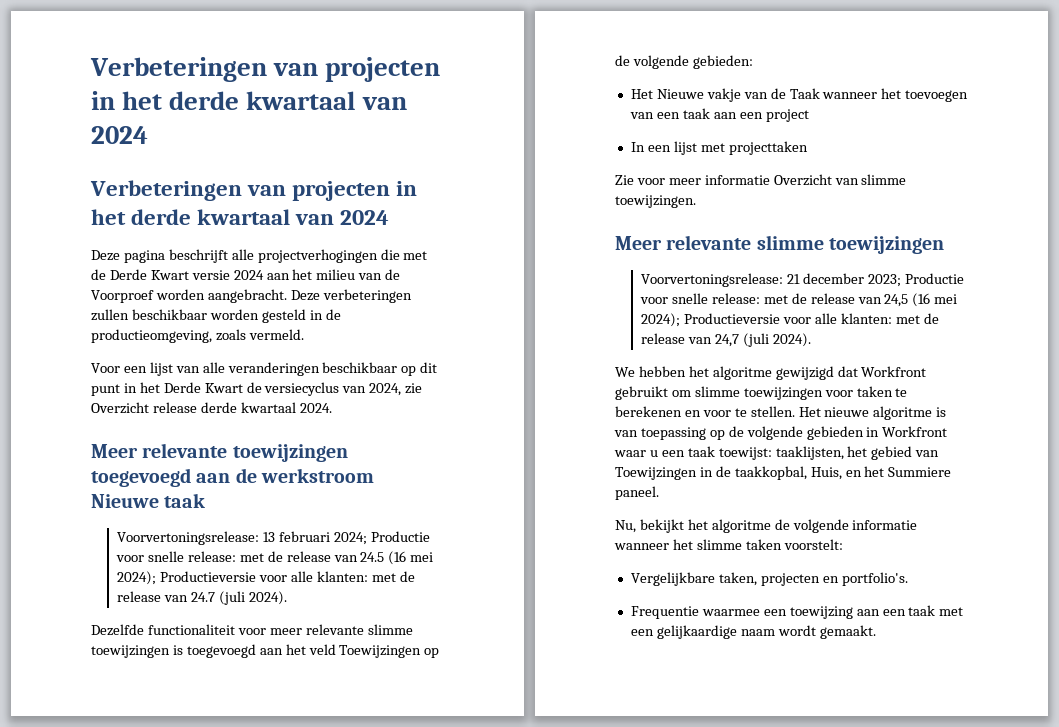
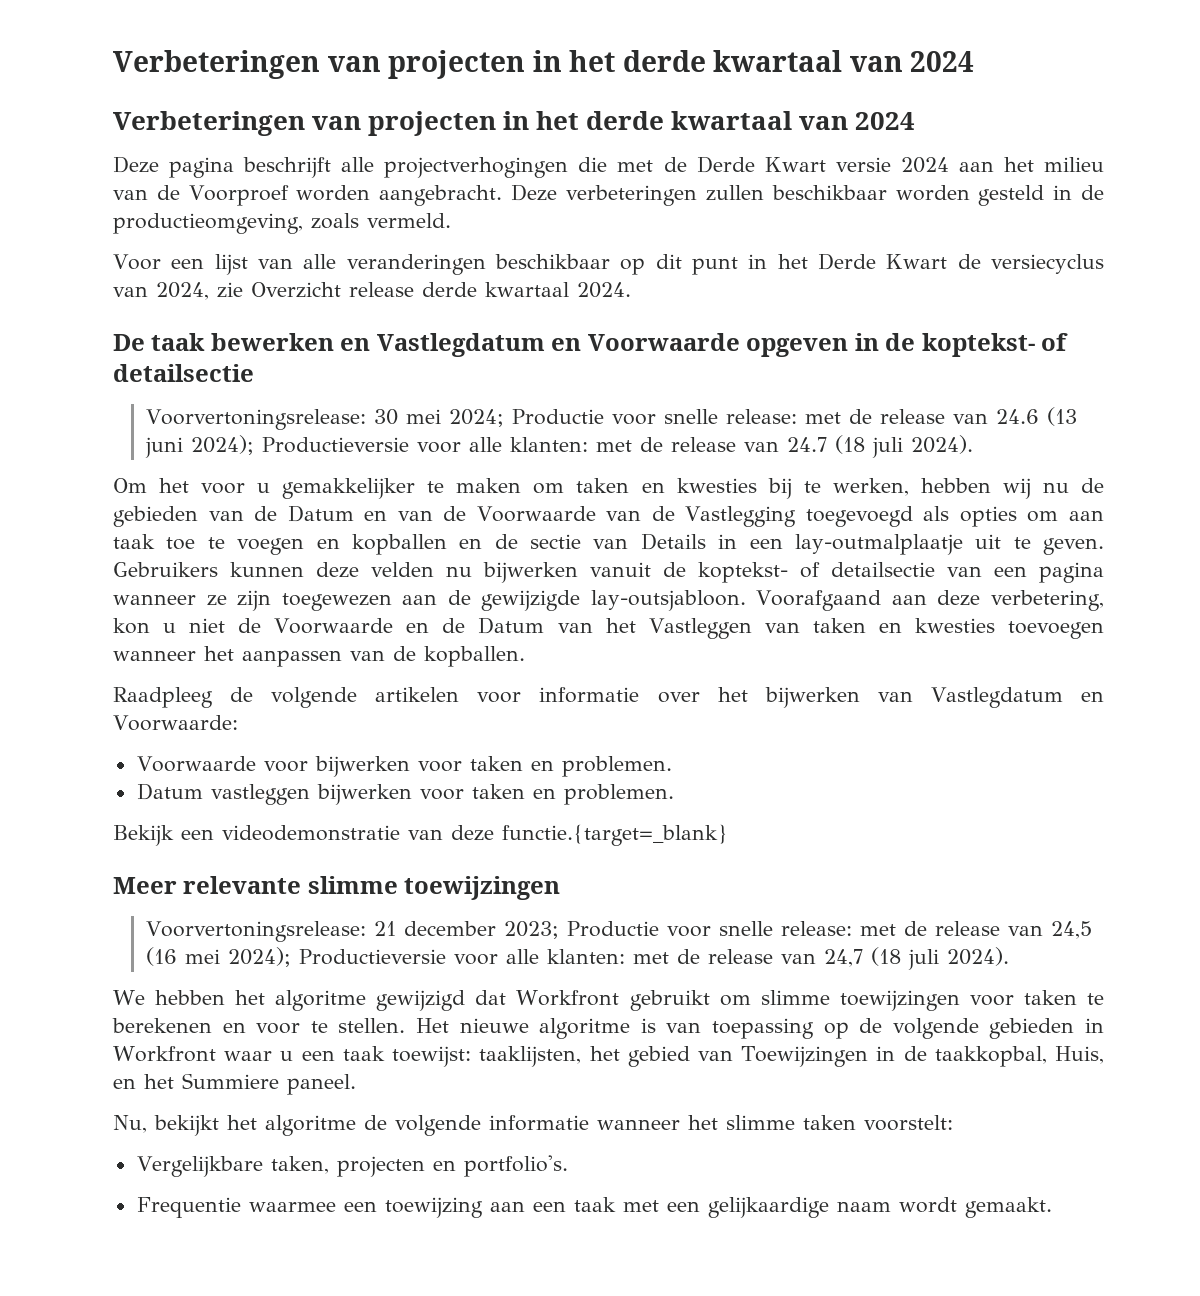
- Meer relevante toewijzingen toegevoegd aan de werkstroom Nieuwe taak
- Voorvertoningsrelease: 13 februari 2024; Productie voor snelle release: met de release van 24.5 (16 mei 2024); Productieversie voor alle klanten: met de release van 24.7 (juli 2024).
- Dezelfde functionaliteit voor meer relevante slimme toewijzingen is toegevoegd aan het veld Toewijzingen op de volgende gebieden:
- Het Nieuwe vakje van de Taak wanneer het toevoegen van een taak aan een project
- In een lijst met projecttaken
- Zie voor meer informatie Overzicht van slimme toewijzingen.
+ De taak bewerken en Vastlegdatum en Voorwaarde opgeven in de koptekst- of detailsectie
+ Voorvertoningsrelease: 30 mei 2024; Productie voor snelle release: met de release van 24.6 (13 juni 2024); Productieversie voor alle klanten: met de release van 24.7 (18 juli 2024).
+ Om het voor u gemakkelijker te maken om taken en kwesties bij te werken, hebben wij nu de gebieden van de Datum en van de Voorwaarde van de Vastlegging toegevoegd als opties om aan taak toe te voegen en kopballen en de sectie van Details in een lay-outmalplaatje uit te geven. Gebruikers kunnen deze velden nu bijwerken vanuit de koptekst- of detailsectie van een pagina wanneer ze zijn toegewezen aan de gewijzigde lay-outsjabloon. Voorafgaand aan deze verbetering, kon u niet de Voorwaarde en de Datum van het Vastleggen van taken en kwesties toevoegen wanneer het aanpassen van de kopballen.
+ Raadpleeg de volgende artikelen voor informatie over het bijwerken van Vastlegdatum en Voorwaarde:
+ Voorwaarde voor bijwerken voor taken en problemen.
+ Datum vastleggen bijwerken voor taken en problemen.
+ Bekijk een videodemonstratie van deze functie.{target=_blank}
- Voorvertoningsrelease: 21 december 2023; Productie voor snelle release: met de release van 24,5 (16 mei 2024); Productieversie voor alle klanten: met de release van 24,7 (juli 2024).
+ Voorvertoningsrelease: 21 december 2023; Productie voor snelle release: met de release van 24,5 (16 mei 2024); Productieversie voor alle klanten: met de release van 24,7 (18 juli 2024).

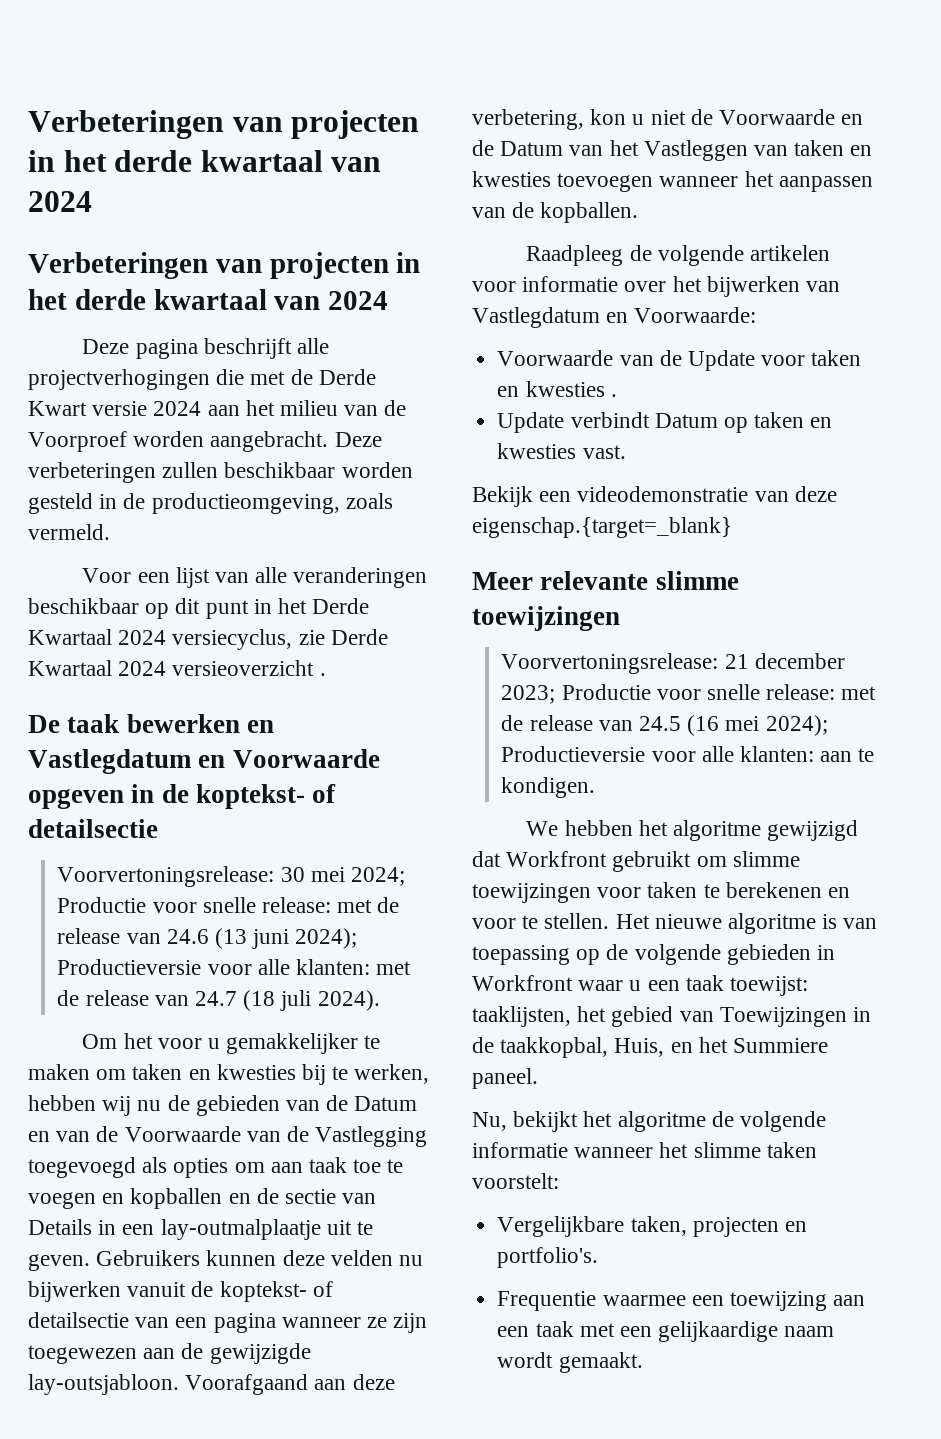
- Voor een lijst van alle veranderingen beschikbaar op dit punt in het Derde Kwart de versiecyclus van 2024, zie Overzicht release derde kwartaal 2024.
+ Voor een lijst van alle veranderingen beschikbaar op dit punt in het Derde Kwartaal 2024 versiecyclus, zie Derde Kwartaal 2024 versieoverzicht .
- Voorwaarde voor bijwerken voor taken en problemen.
- Datum vastleggen bijwerken voor taken en problemen.
+ Voorwaarde van de Update voor taken en kwesties .
+ Update verbindt Datum op taken en kwesties vast.
- Bekijk een videodemonstratie van deze functie.{target=_blank}
+ Bekijk een videodemonstratie van deze eigenschap.{target=_blank}
- Voorvertoningsrelease: 21 december 2023; Productie voor snelle release: met de release van 24,5 (16 mei 2024); Productieversie voor alle klanten: met de release van 24,7 (18 juli 2024).
+ Voorvertoningsrelease: 21 december 2023; Productie voor snelle release: met de release van 24.5 (16 mei 2024); Productieversie voor alle klanten: aan te kondigen.

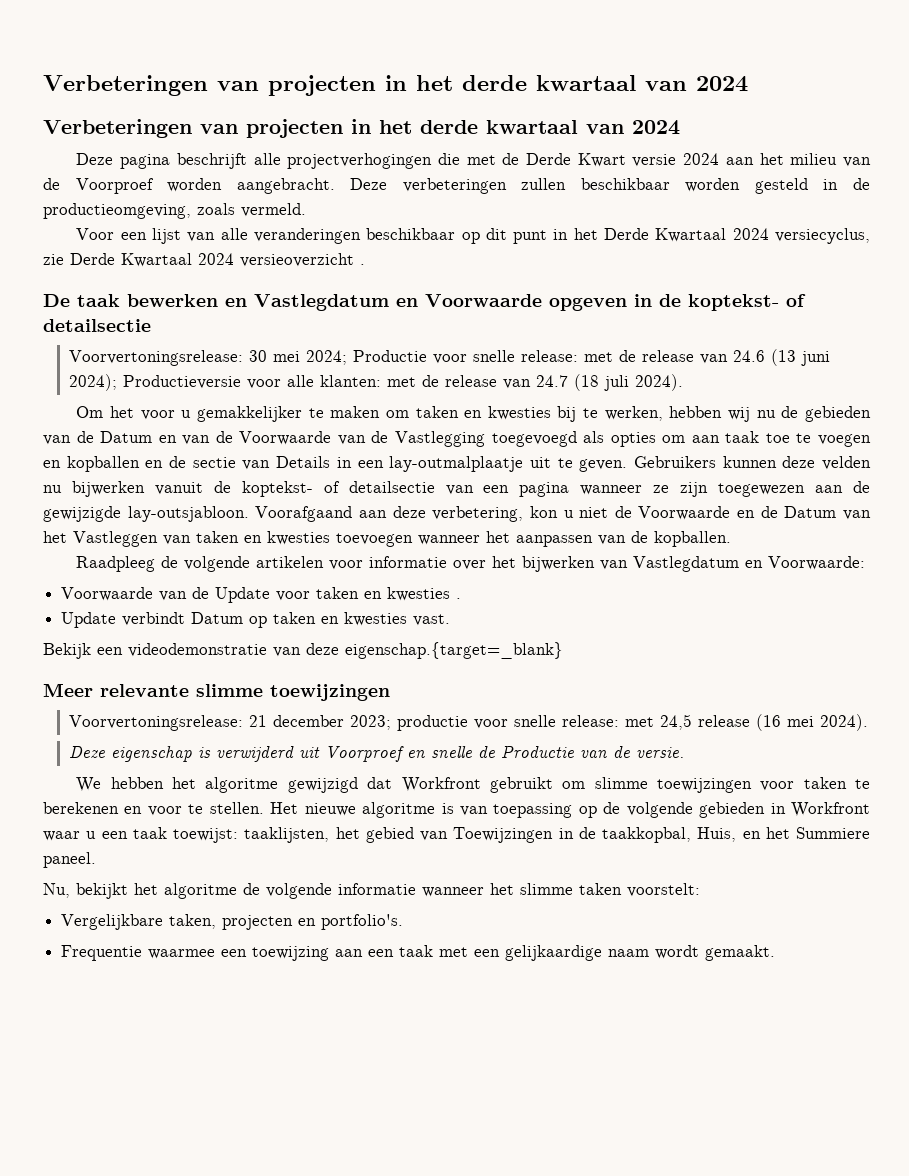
- Voorvertoningsrelease: 21 december 2023; Productie voor snelle release: met de release van 24.5 (16 mei 2024); Productieversie voor alle klanten: aan te kondigen.
+ Voorvertoningsrelease: 21 december 2023; productie voor snelle release: met 24,5 release (16 mei 2024).
+ Deze eigenschap is verwijderd uit Voorproef en snelle de Productie van de versie.

